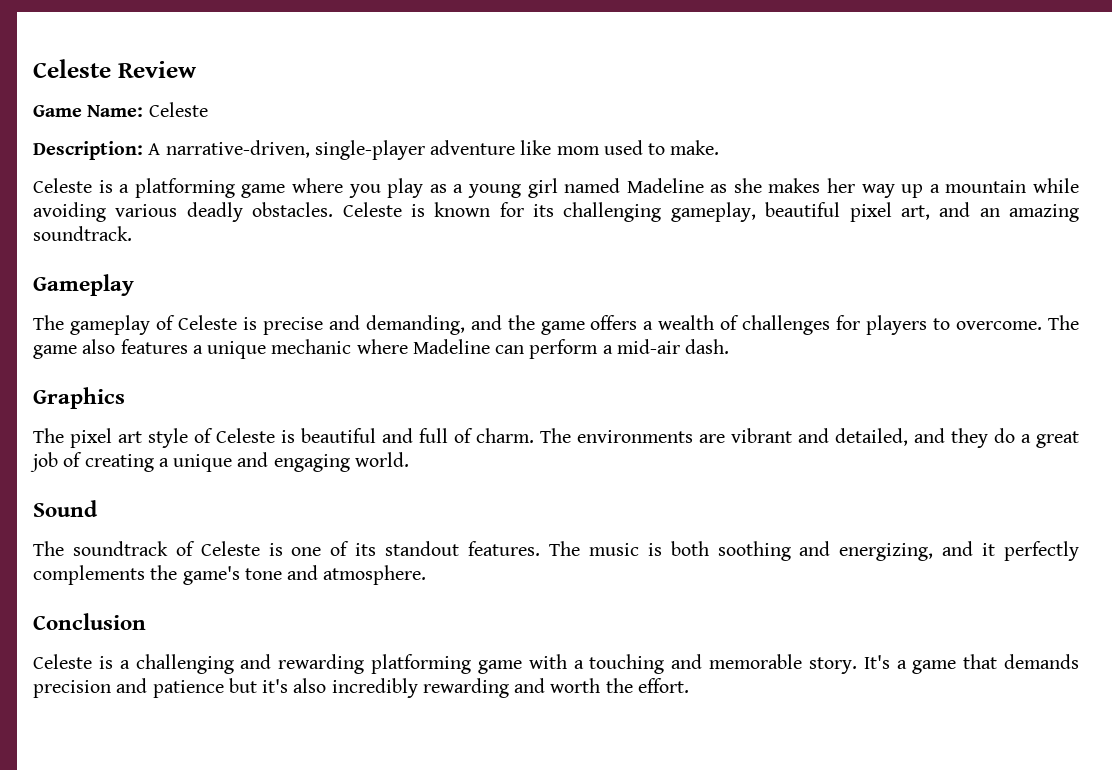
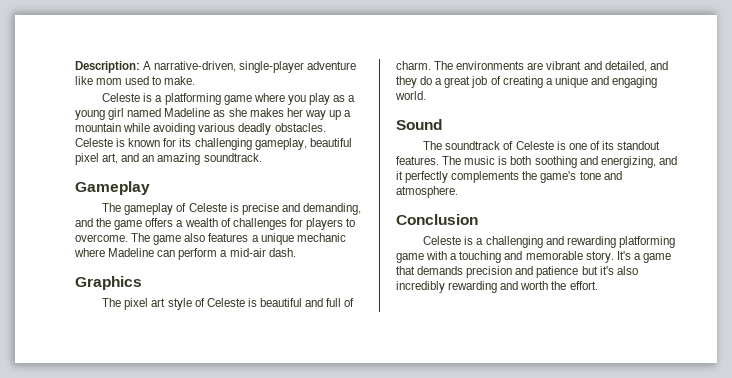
- Celeste Review
- Game Name: Celeste

